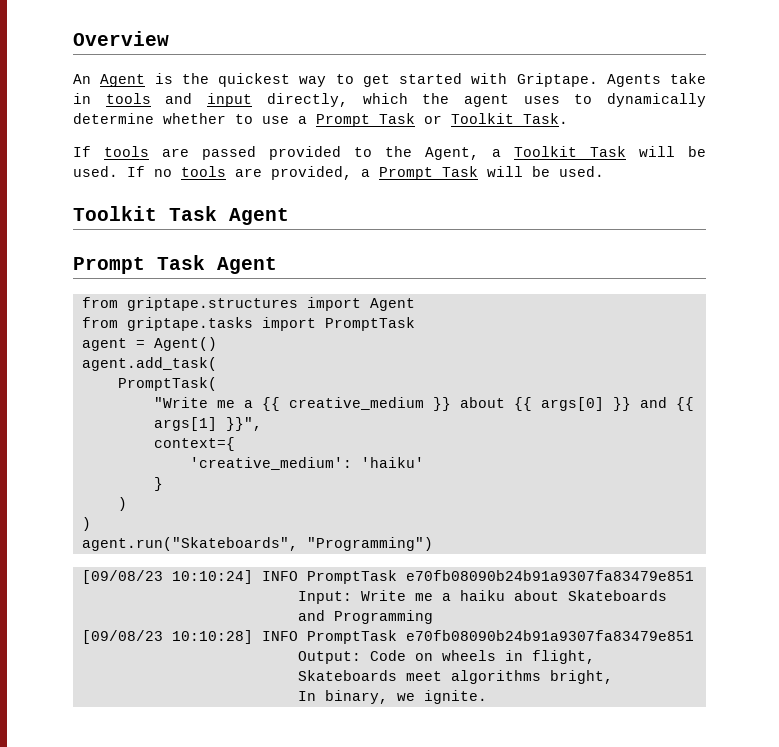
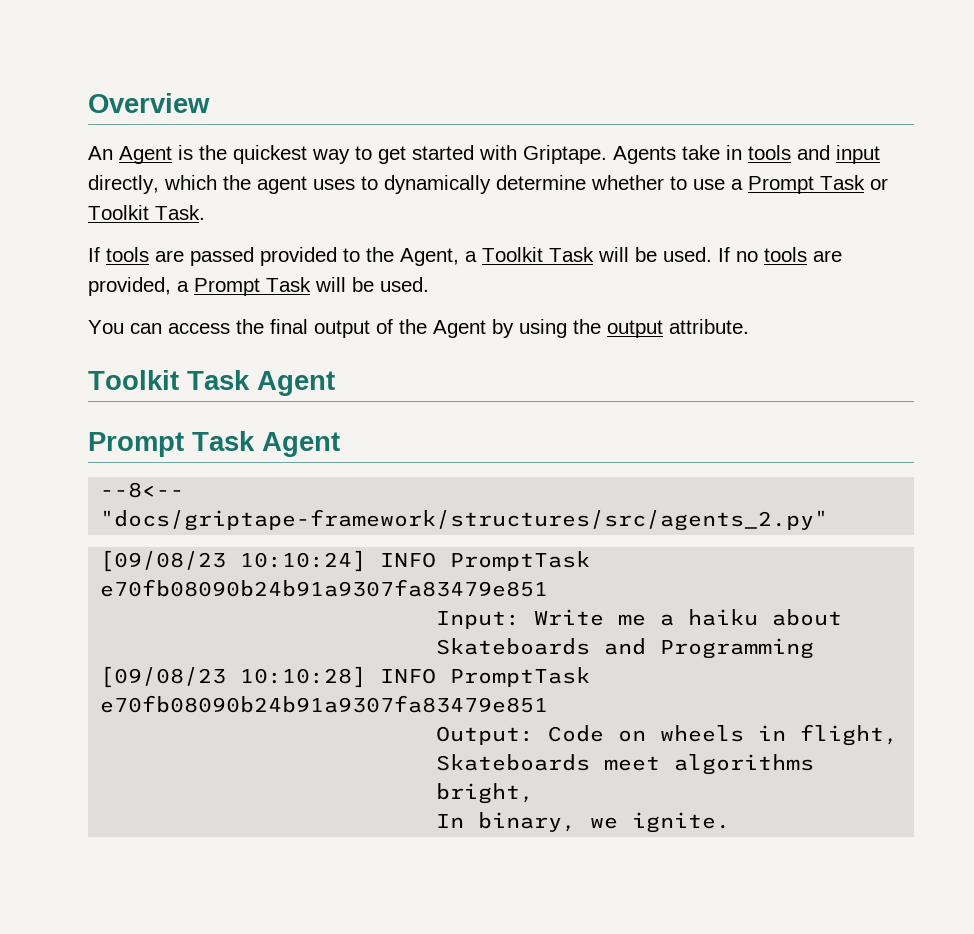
+ You can access the final output of the Agent by using the output attribute.
- from griptape.structures import Agent
- from griptape.tasks import PromptTask
- agent = Agent()
- agent.add_task(
- PromptTask(
- "Write me a {{ creative_medium }} about {{ args[0] }} and {{ args[1] }}",
- context={
- 'creative_medium': 'haiku'
- }
- )
- )
- agent.run("Skateboards", "Programming")
+ --8<-- "docs/griptape-framework/structures/src/agents_2.py"

